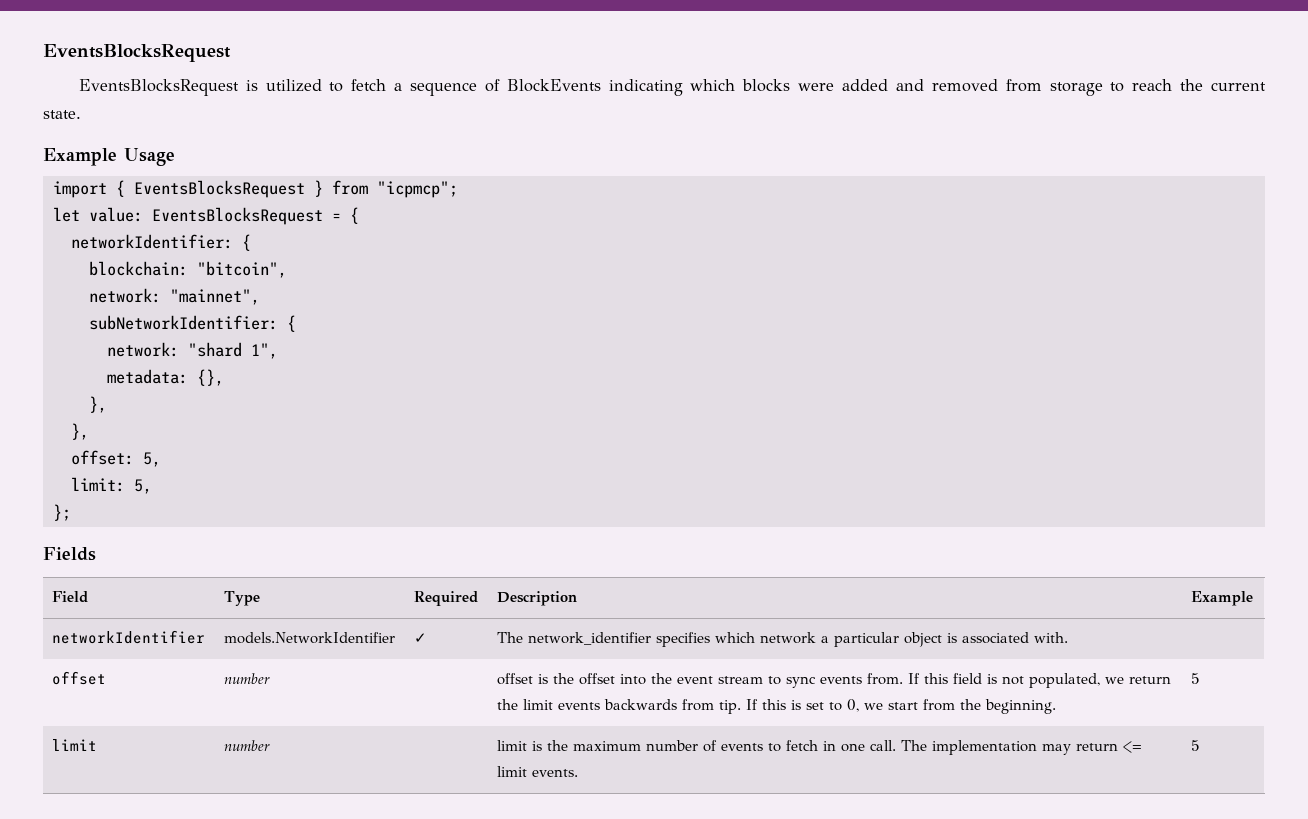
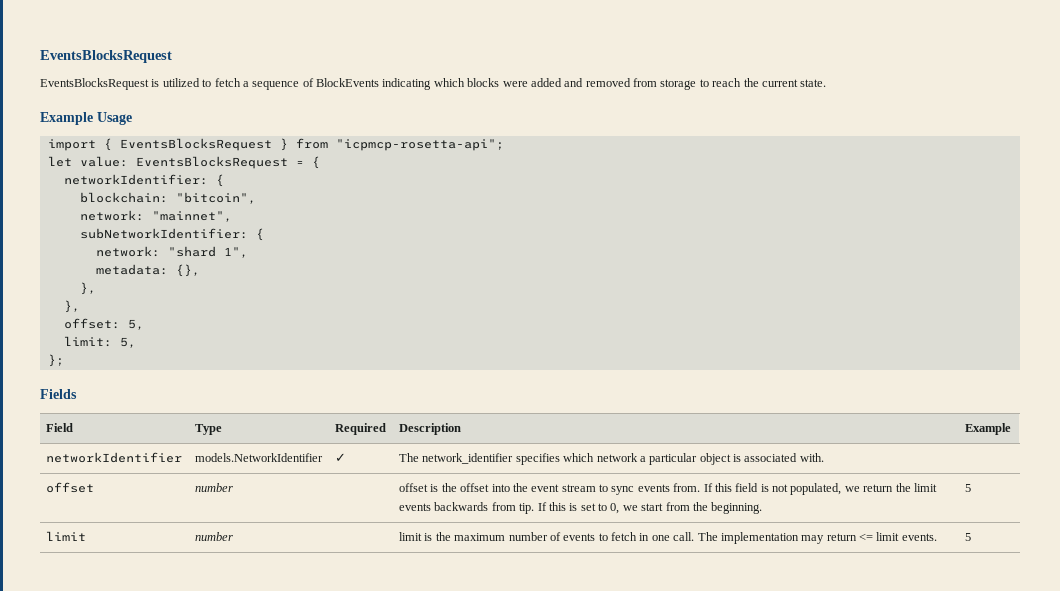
- import { EventsBlocksRequest } from "icpmcp";
+ import { EventsBlocksRequest } from "icpmcp-rosetta-api";

